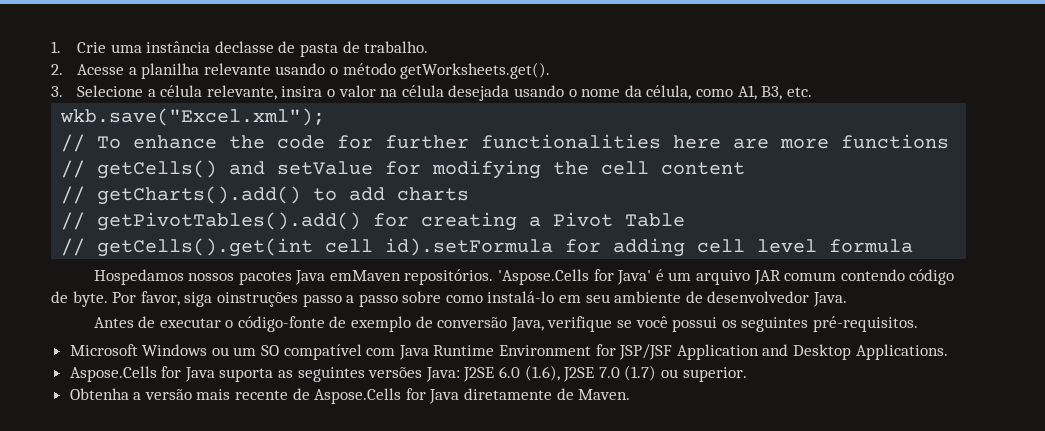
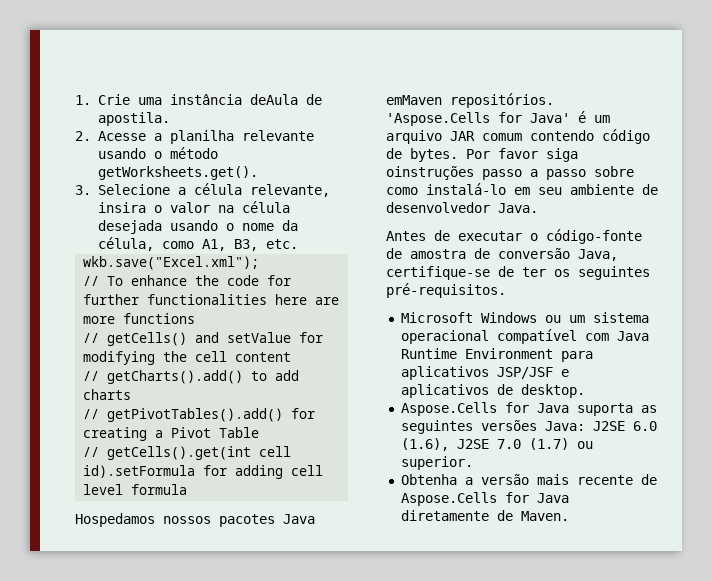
- 1. Crie uma instância declasse de pasta de trabalho.
+ 1. Crie uma instância deAula de apostila.
- 'Aspose.Cells for Java' é um arquivo JAR comum contendo código de byte. Por favor, siga oinstruções passo a passo sobre como instalá-lo em seu ambiente de desenvolvedor Java.
+ 'Aspose.Cells for Java' é um arquivo JAR comum contendo código de bytes. Por favor siga oinstruções passo a passo sobre como instalá-lo em seu ambiente de desenvolvedor Java.
- Antes de executar o código-fonte de exemplo de conversão Java, verifique se você possui os seguintes pré-requisitos.
+ Antes de executar o código-fonte de amostra de conversão Java, certifique-se de ter os seguintes pré-requisitos.
- Microsoft Windows ou um SO compatível com Java Runtime Environment for JSP/JSF Application and Desktop Applications.
+ Microsoft Windows ou um sistema operacional compatível com Java Runtime Environment para aplicativos JSP/JSF e aplicativos de desktop.

